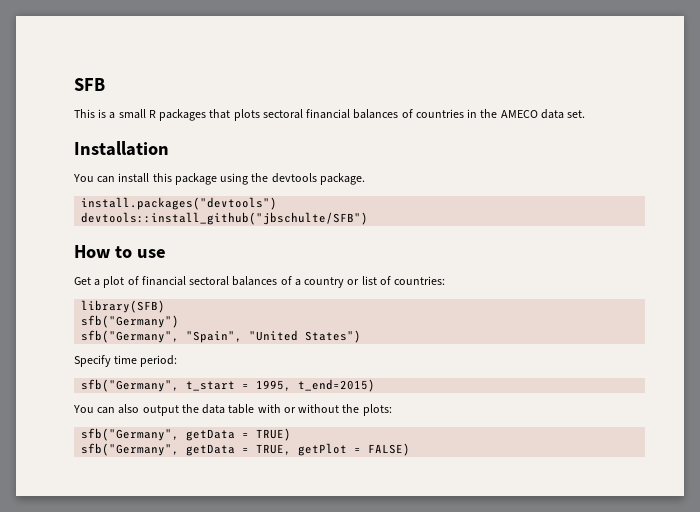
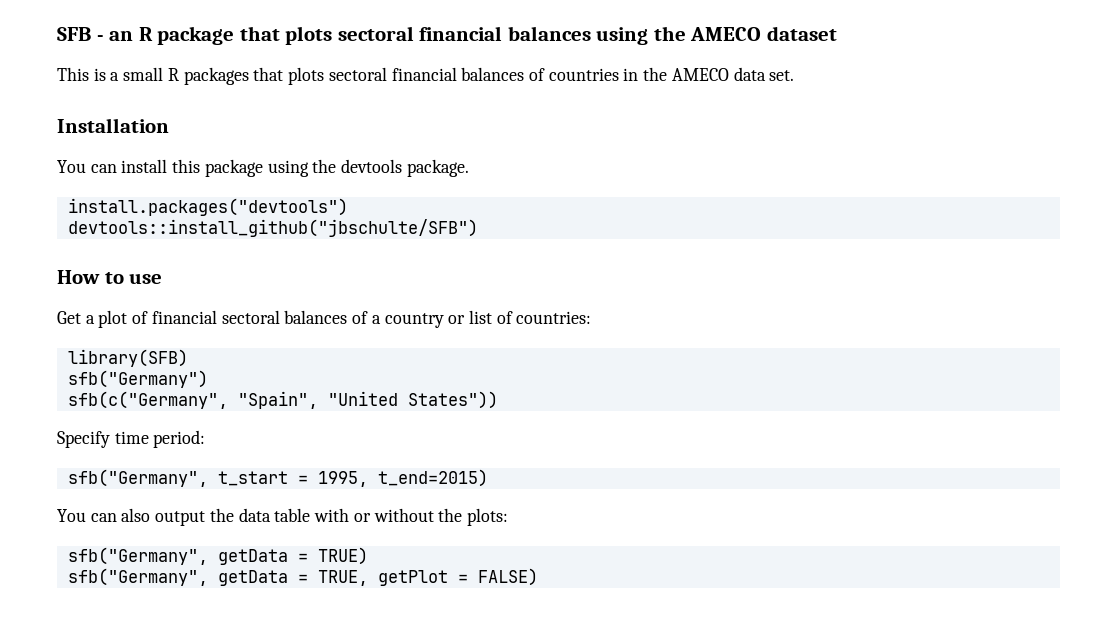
- SFB
+ SFB - an R package that plots sectoral financial balances using the AMECO dataset
- sfb("Germany", "Spain", "United States")
+ sfb(c("Germany", "Spain", "United States"))

